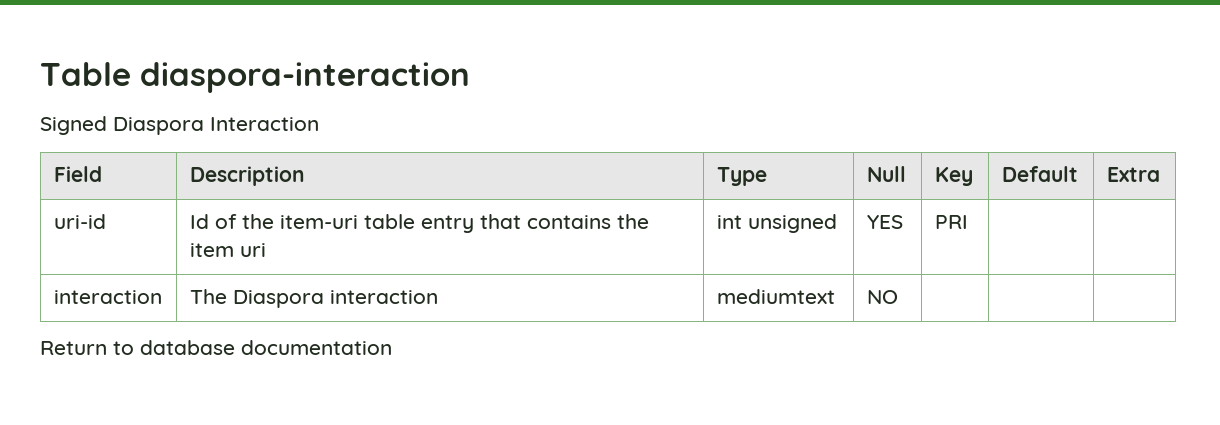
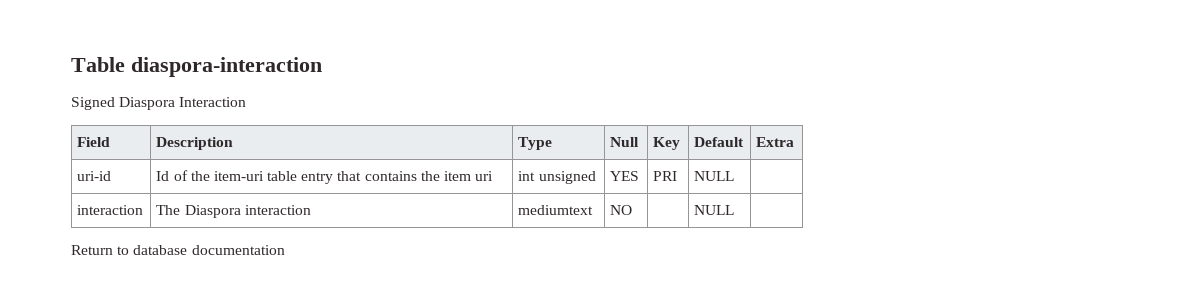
- uri-id | Id of the item-uri table entry that contains the item uri | int unsigned | YES | PRI | |
+ uri-id | Id of the item-uri table entry that contains the item uri | int unsigned | YES | PRI | NULL |
- interaction | The Diaspora interaction | mediumtext | NO | | |
+ interaction | The Diaspora interaction | mediumtext | NO | | NULL |

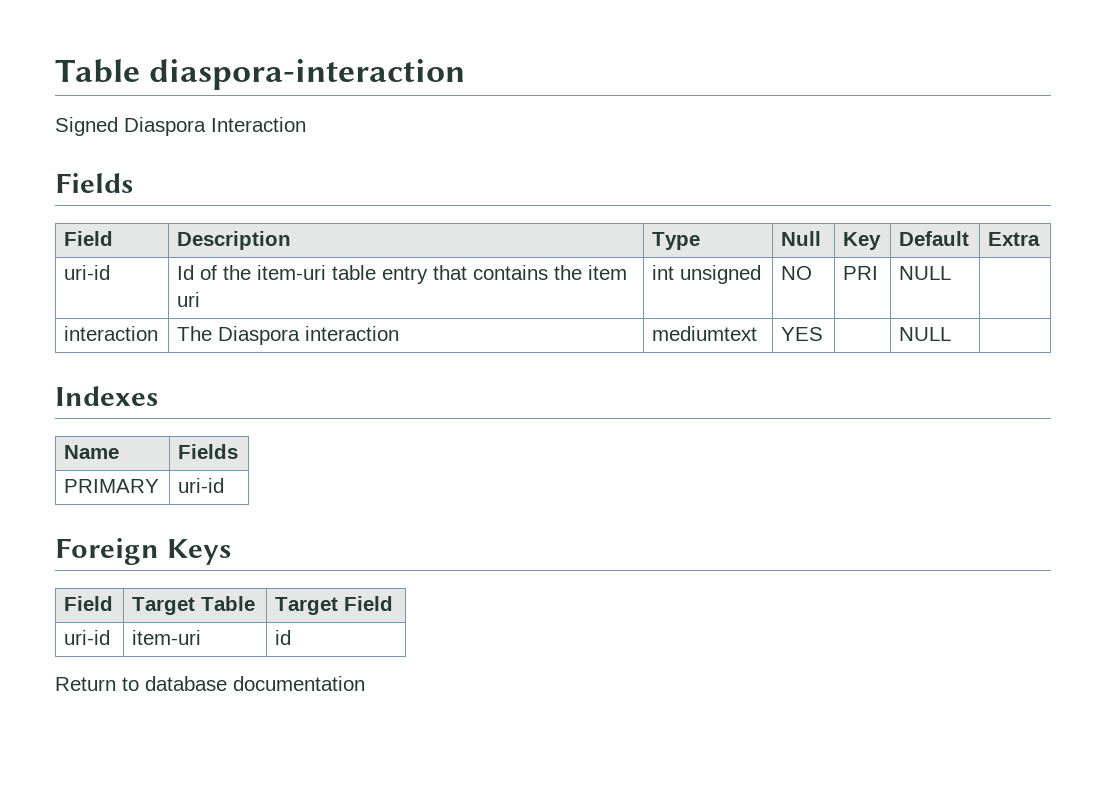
  Signed Diaspora Interaction
+ Fields
- uri-id | Id of the item-uri table entry that contains the item uri | int unsigned | YES | PRI | NULL |
+ uri-id | Id of the item-uri table entry that contains the item uri | int unsigned | NO | PRI | NULL |
- interaction | The Diaspora interaction | mediumtext | NO | | NULL |
+ interaction | The Diaspora interaction | mediumtext | YES | | NULL |
+ Indexes
+ Name | Fields
+ PRIMARY | uri-id
+ Foreign Keys
+ Field | Target Table | Target Field
+ uri-id | item-uri | id

